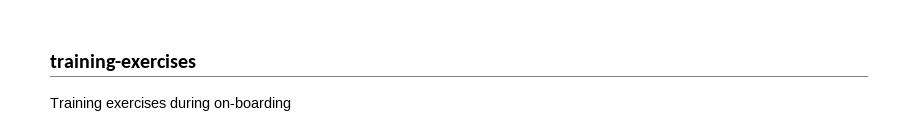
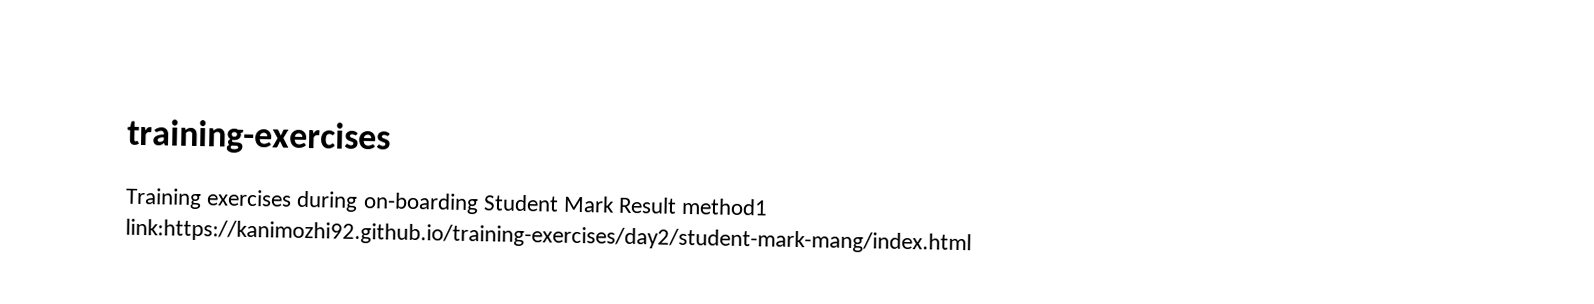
- Training exercises during on-boarding
+ Training exercises during on-boarding Student Mark Result method1 link:https://kanimozhi92.github.io/training-exercises/day2/student-mark-mang/index.html

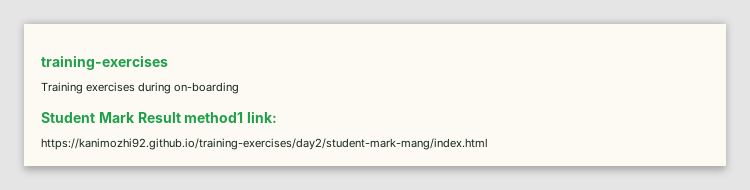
- Training exercises during on-boarding Student Mark Result method1 link:https://kanimozhi92.github.io/training-exercises/day2/student-mark-mang/index.html
+ Training exercises during on-boarding
+ Student Mark Result method1 link:
+ https://kanimozhi92.github.io/training-exercises/day2/student-mark-mang/index.html

